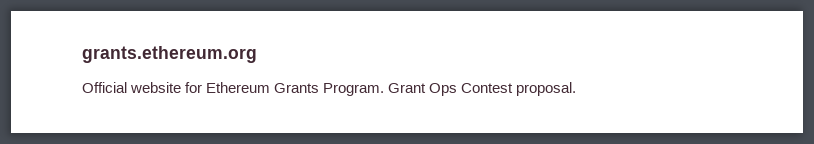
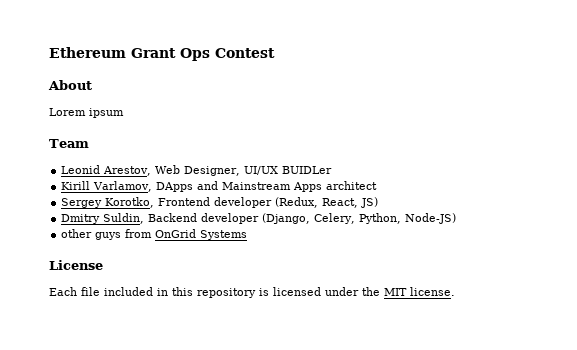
- grants.ethereum.org
- Official website for Ethereum Grants Program. Grant Ops Contest proposal.
+ Ethereum Grant Ops Contest
+ About
+ Lorem ipsum
+ Team
+ Leonid Arestov, Web Designer, UI/UX BUIDLer
+ Kirill Varlamov, DApps and Mainstream Apps architect
+ Sergey Korotko, Frontend developer (Redux, React, JS)
+ Dmitry Suldin, Backend developer (Django, Celery, Python, Node-JS)
+ other guys from OnGrid Systems
+ License
+ Each file included in this repository is licensed under the MIT license.

